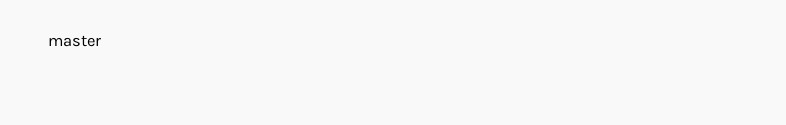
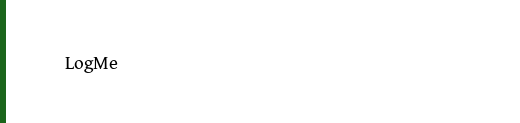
- master
+ LogMe

